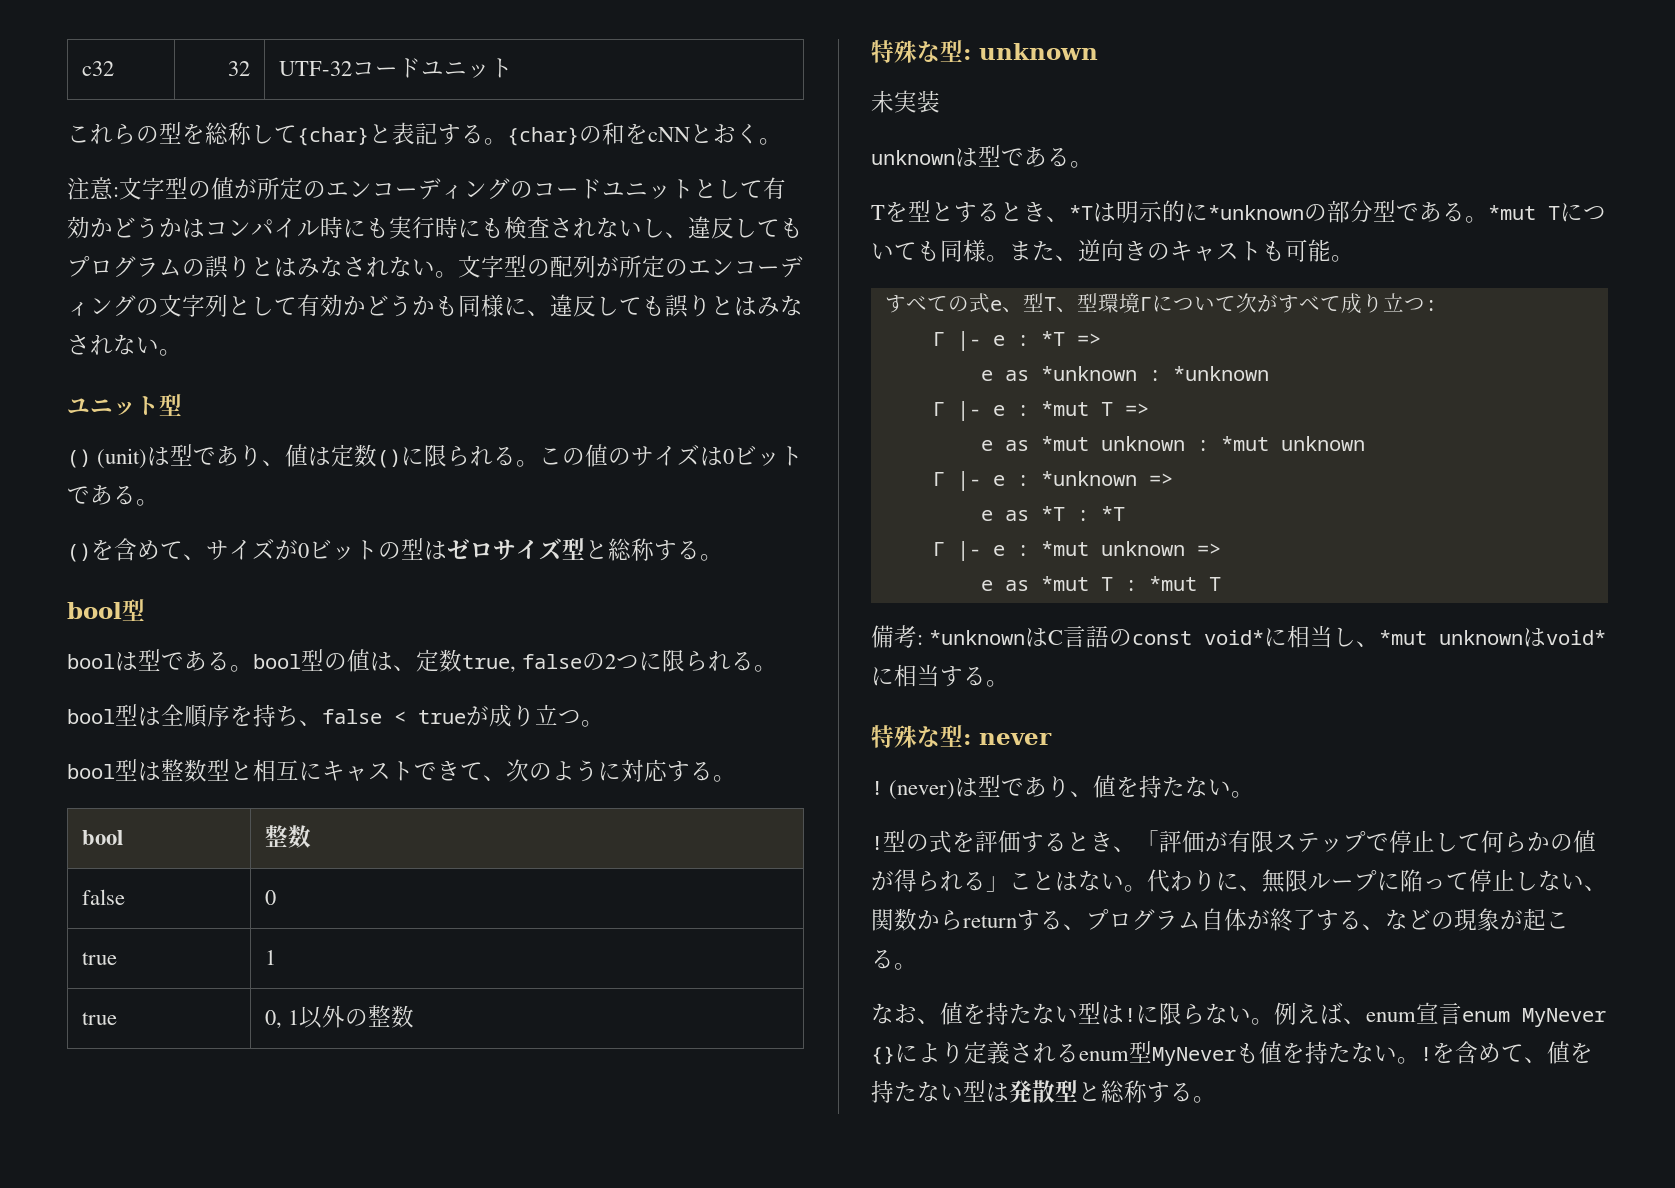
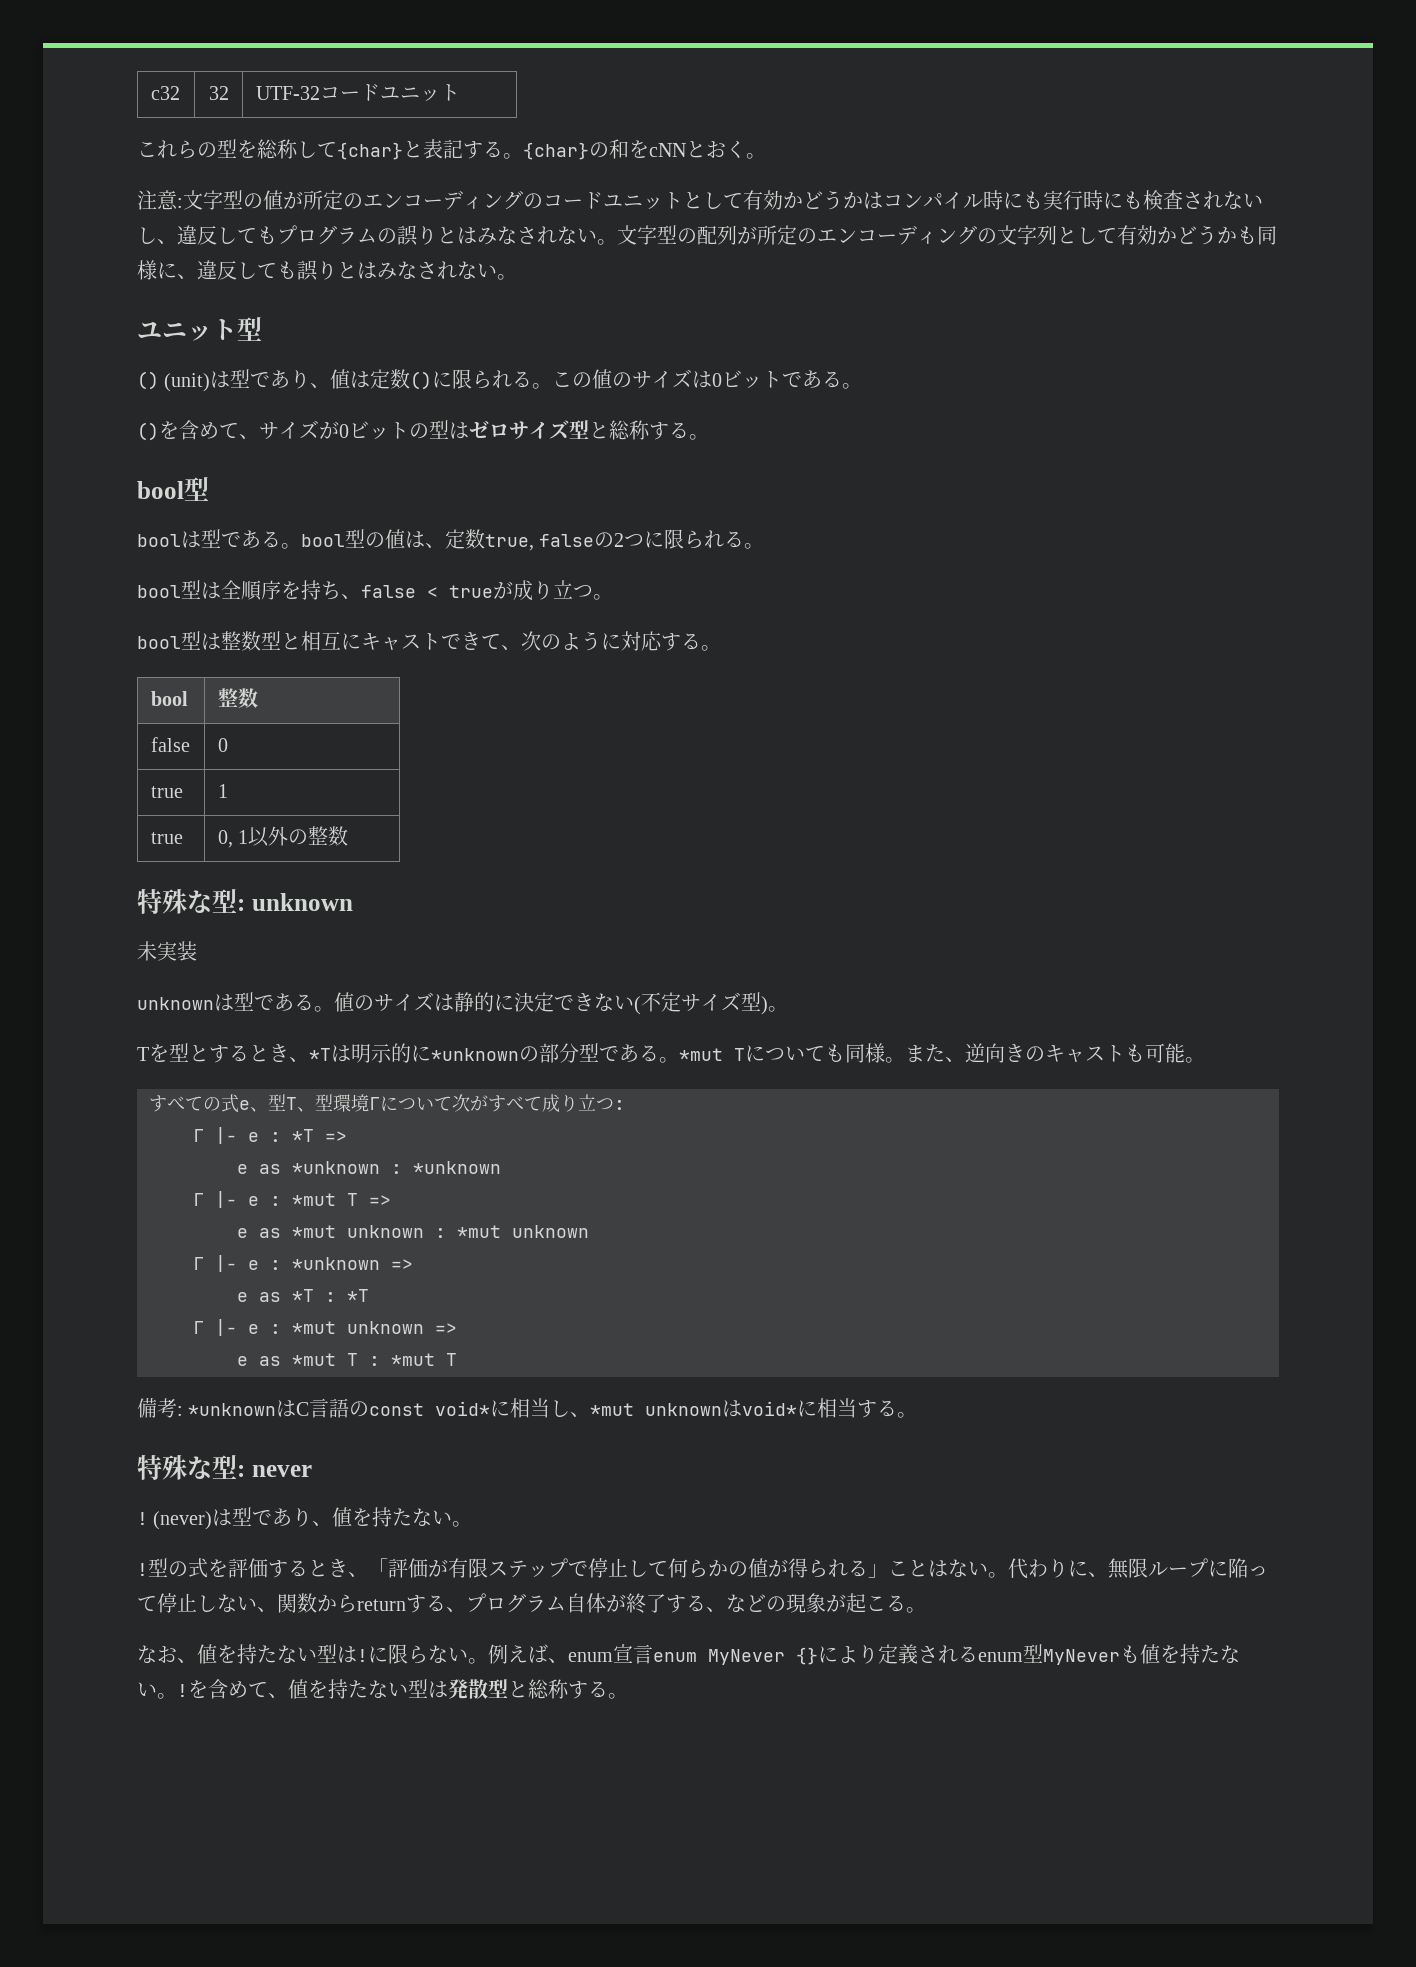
+ 値のサイズは静的に決定できない(不定サイズ型)。

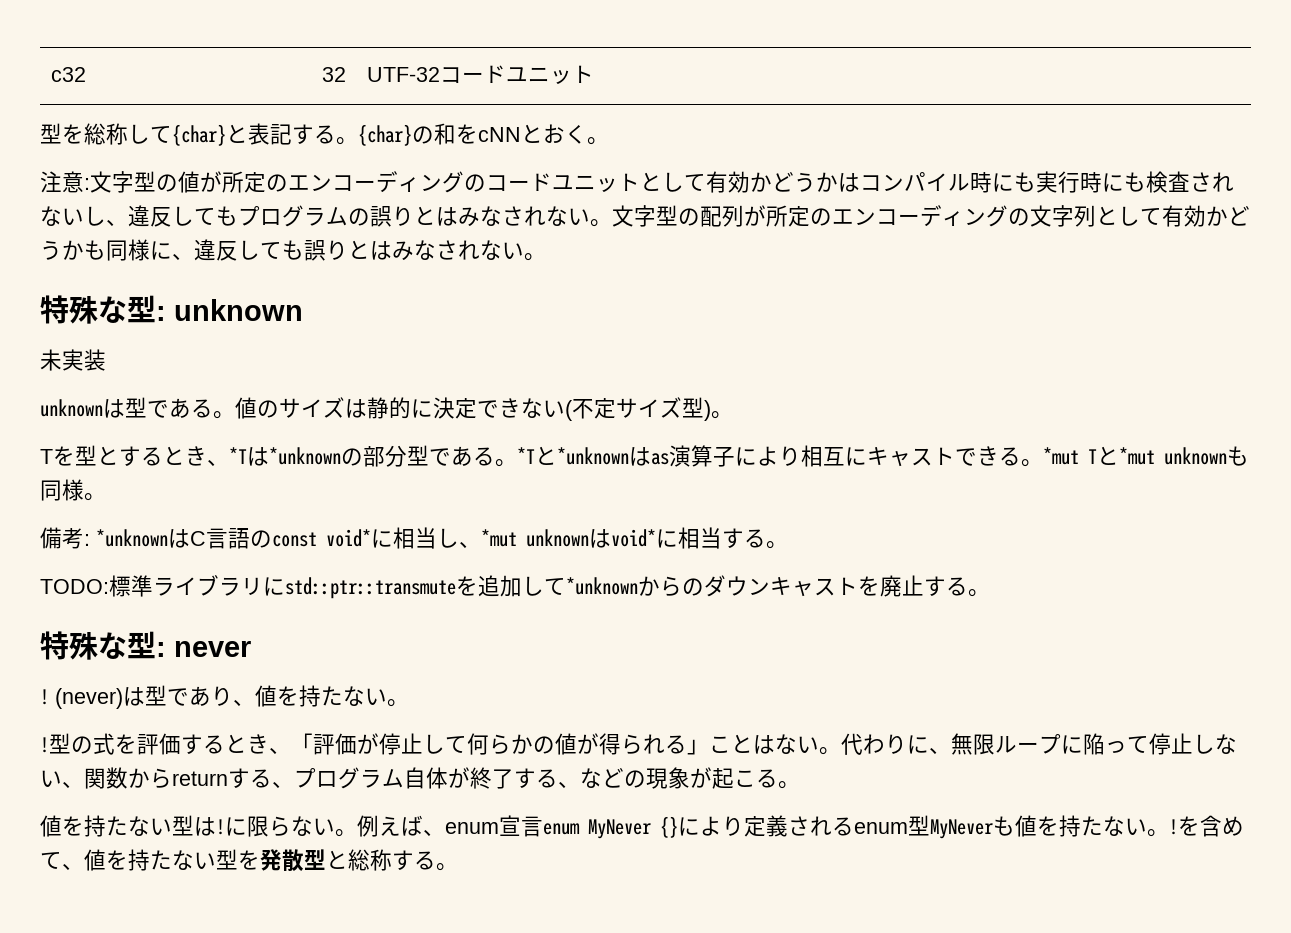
- これらの型を総称して{char}と表記する。
+ 型を総称して{char}と表記する。
- ユニット型
- () (unit)は型であり、値は定数()に限られる。この値のサイズは0ビットである。
- ()を含めて、サイズが0ビットの型はゼロサイズ型と総称する。
- bool型
- boolは型である。bool型の値は、定数true, falseの2つに限られる。
- bool型は全順序を持ち、false < trueが成り立つ。
- bool型は整数型と相互にキャストできて、次のように対応する。
- bool | 整数
- false | 0
- true | 1
- true | 0, 1以外の整数
- Tを型とするとき、*Tは明示的に*unknownの部分型である。
+ Tを型とするとき、*Tは*unknownの部分型である。
- *mut Tについても同様。また、逆向きのキャストも可能。
- すべての式e、型T、型環境Γについて次がすべて成り立つ:
- Γ |- e : *T =>
- e as *unknown : *unknown
- Γ |- e : *mut T =>
- e as *mut unknown : *mut unknown
- Γ |- e : *unknown =>
- e as *T : *T
- Γ |- e : *mut unknown =>
- e as *mut T : *mut T
+ *Tと*unknownはas演算子により相互にキャストできる。*mut Tと*mut unknownも同様。
+ TODO:標準ライブラリにstd::ptr::transmuteを追加して*unknownからのダウンキャストを廃止する。
- 型の式を評価するとき、「評価が有限ステップで停止して何らかの値が得られる」ことはない。
+ 型の式を評価するとき、「評価が停止して何らかの値が得られる」ことはない。
- なお、値を持たない型は!
+ 値を持たない型は!
- を含めて、値を持たない型は発散型と総称する。
+ を含めて、値を持たない型を発散型と総称する。

